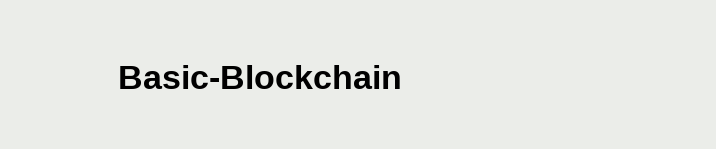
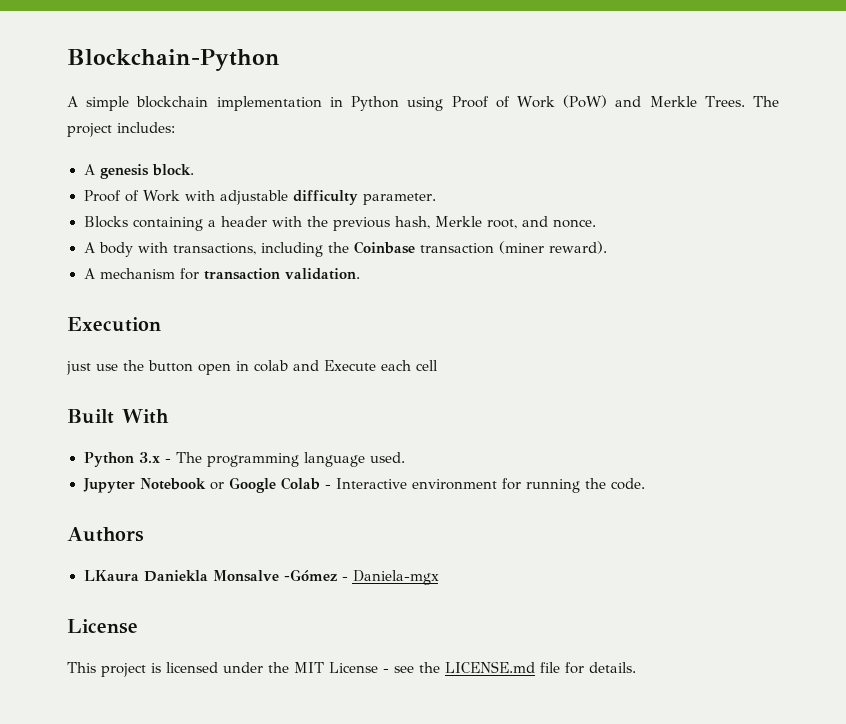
- Basic-Blockchain
+ Blockchain-Python
+ A simple blockchain implementation in Python using Proof of Work (PoW) and Merkle Trees. The project includes:
+ A genesis block.
+ Proof of Work with adjustable difficulty parameter.
+ Blocks containing a header with the previous hash, Merkle root, and nonce.
+ A body with transactions, including the Coinbase transaction (miner reward).
+ A mechanism for transaction validation.
+ Execution
+ just use the button open in colab and Execute each cell
+ Built With
+ Python 3.x - The programming language used.
+ Jupyter Notebook or Google Colab - Interactive environment for running the code.
+ Authors
+ LKaura Daniekla Monsalve -Gómez - Daniela-mgx
+ License
+ This project is licensed under the MIT License - see the LICENSE.md file for details.

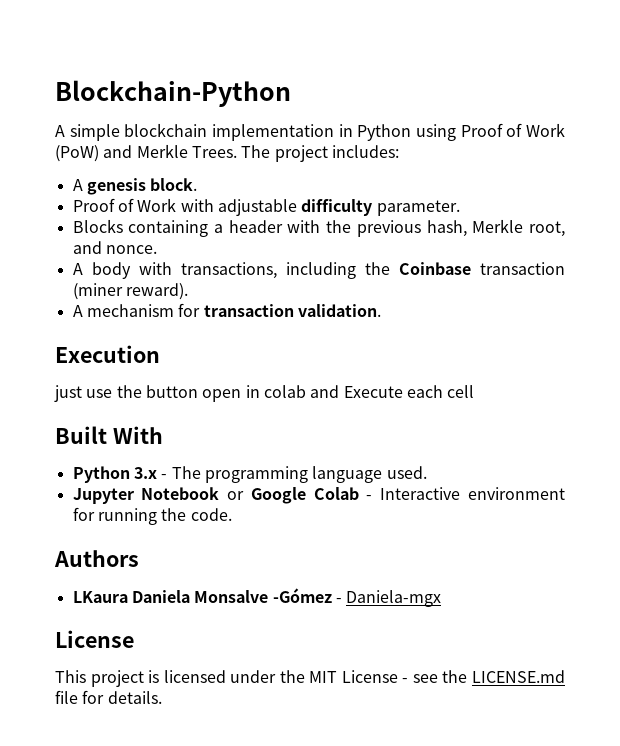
- LKaura Daniekla Monsalve -Gómez - Daniela-mgx
+ LKaura Daniela Monsalve -Gómez - Daniela-mgx

